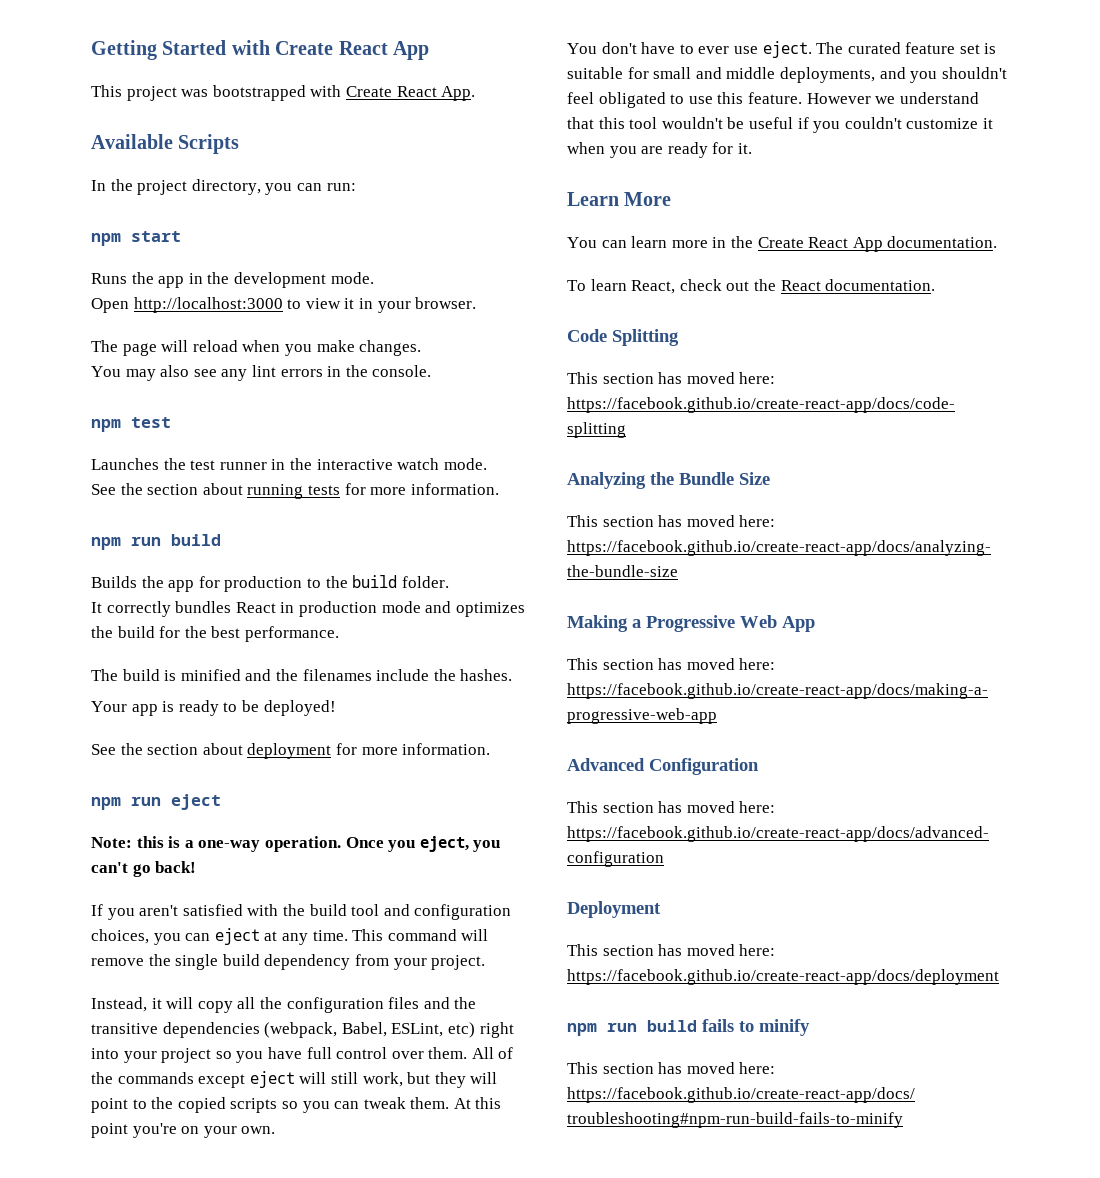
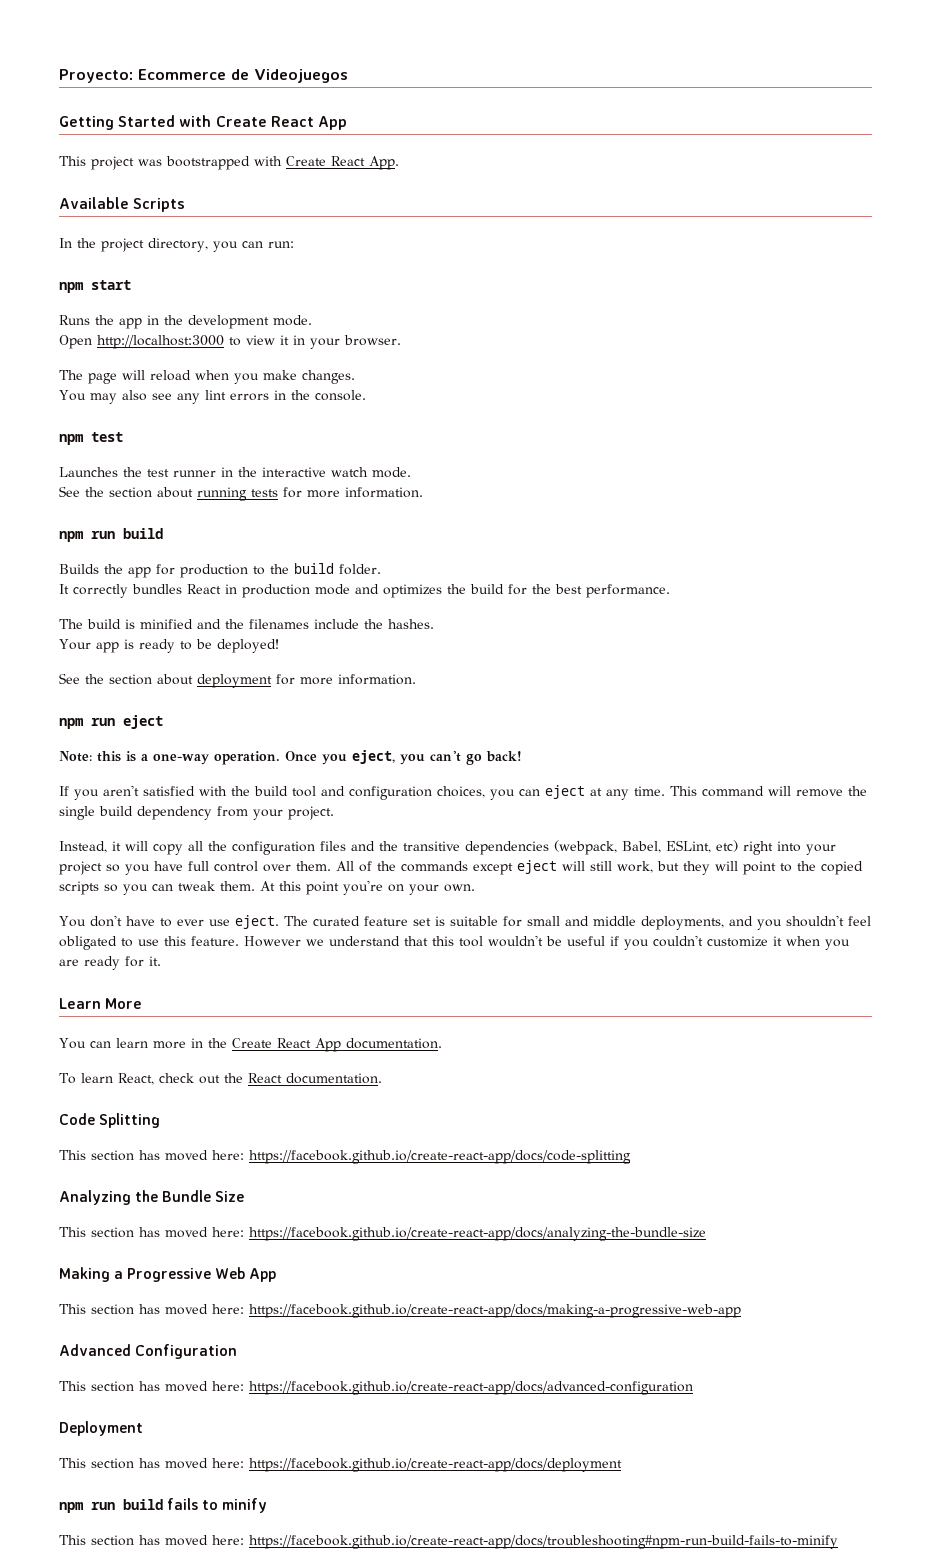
+ Proyecto: Ecommerce de Videojuegos

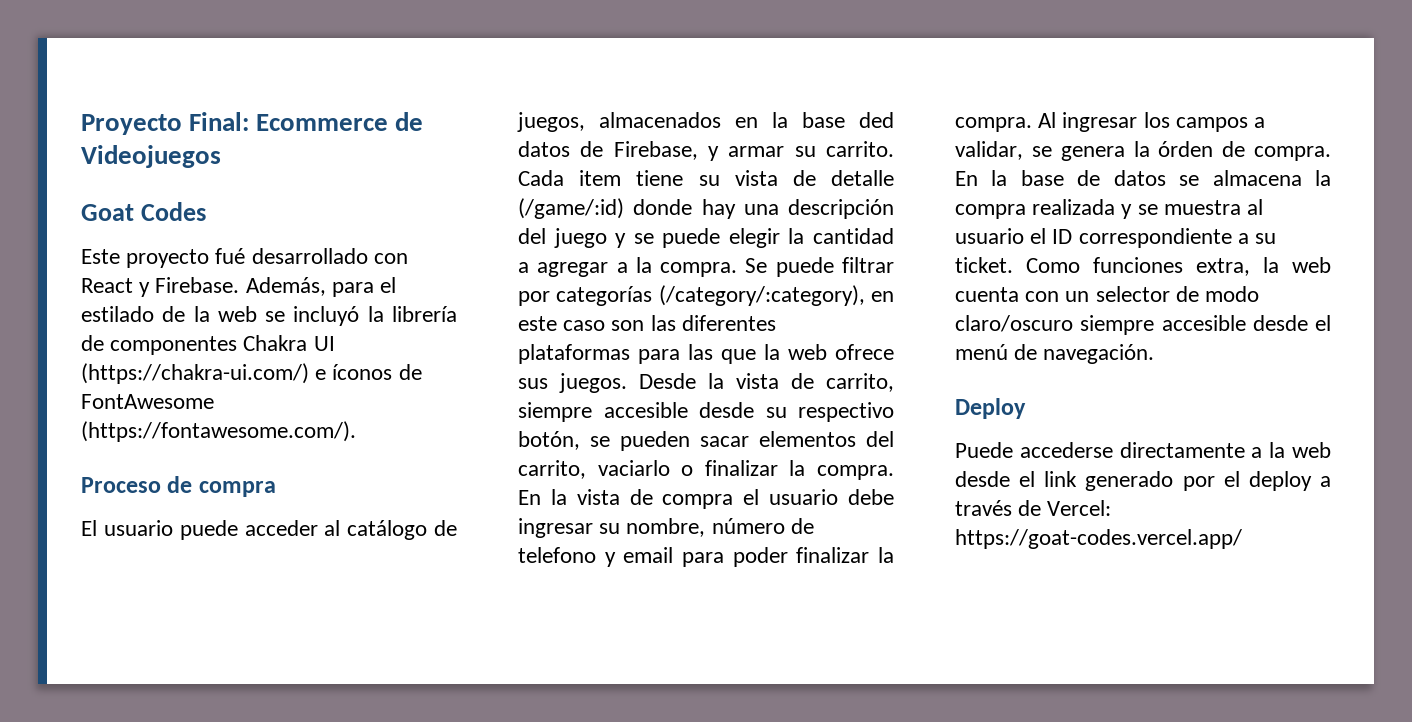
- Proyecto: Ecommerce de Videojuegos
+ Proyecto Final: Ecommerce de Videojuegos
- Getting Started with Create React App
- This project was bootstrapped with Create React App.
- Available Scripts
- In the project directory, you can run:
- npm start
- Runs the app in the development mode.
- Open http://localhost:3000 to view it in your browser.
- The page will reload when you make changes.
- You may also see any lint errors in the console.
- npm test
- Launches the test runner in the interactive watch mode.
- See the section about running tests for more information.
- npm run build
- Builds the app for production to the build folder.
- It correctly bundles React in production mode and optimizes the build for the best performance.
- The build is minified and the filenames include the hashes.
- Your app is ready to be deployed!
- See the section about deployment for more information.
- npm run eject
- Note: this is a one-way operation. Once you eject, you can't go back!
- If you aren't satisfied with the build tool and configuration choices, you can eject at any time. This command will remove the single build dependency from your project.
- Instead, it will copy all the configuration files and the transitive dependencies (webpack, Babel, ESLint, etc) right into your project so you have full control over them. All of the commands except eject will still work, but they will point to the copied scripts so you can tweak them. At this point you're on your own.
- You don't have to ever use eject. The curated feature set is suitable for small and middle deployments, and you shouldn't feel obligated to use this feature. However we understand that this tool wouldn't be useful if you couldn't customize it when you are ready for it.
- Learn More
- You can learn more in the Create React App documentation.
- To learn React, check out the React documentation.
- Code Splitting
- This section has moved here: https://facebook.github.io/create-react-app/docs/code-splitting
- Analyzing the Bundle Size
- This section has moved here: https://facebook.github.io/create-react-app/docs/analyzing-the-bundle-size
- Making a Progressive Web App
- This section has moved here: https://facebook.github.io/create-react-app/docs/making-a-progressive-web-app
- Advanced Configuration
- This section has moved here: https://facebook.github.io/create-react-app/docs/advanced-configuration
- Deployment
- This section has moved here: https://facebook.github.io/create-react-app/docs/deployment
- npm run build fails to minify
- This section has moved here: https://facebook.github.io/create-react-app/docs/troubleshooting#npm-run-build-fails-to-minify
+ Goat Codes
+ Este proyecto fué desarrollado con React y Firebase. Además, para el estilado de la web se incluyó la librería de componentes Chakra UI (https://chakra-ui.com/) e íconos de FontAwesome (https://fontawesome.com/).
+ Proceso de compra
+ El usuario puede acceder al catálogo de juegos, almacenados en la base ded datos de Firebase, y armar su carrito. Cada item tiene su vista de detalle (/game/:id) donde hay una descripción del juego y se puede elegir la cantidad a agregar a la compra. Se puede filtrar por categorías (/category/:category), en este caso son las diferentes plataformas para las que la web ofrece sus juegos. Desde la vista de carrito, siempre accesible desde su respectivo botón, se pueden sacar elementos del carrito, vaciarlo o finalizar la compra. En la vista de compra el usuario debe ingresar su nombre, número de telefono y email para poder finalizar la compra. Al ingresar los campos a validar, se genera la órden de compra. En la base de datos se almacena la compra realizada y se muestra al usuario el ID correspondiente a su ticket. Como funciones extra, la web cuenta con un selector de modo claro/oscuro siempre accesible desde el menú de navegación.
+ Deploy
+ Puede accederse directamente a la web desde el link generado por el deploy a través de Vercel: https://goat-codes.vercel.app/

